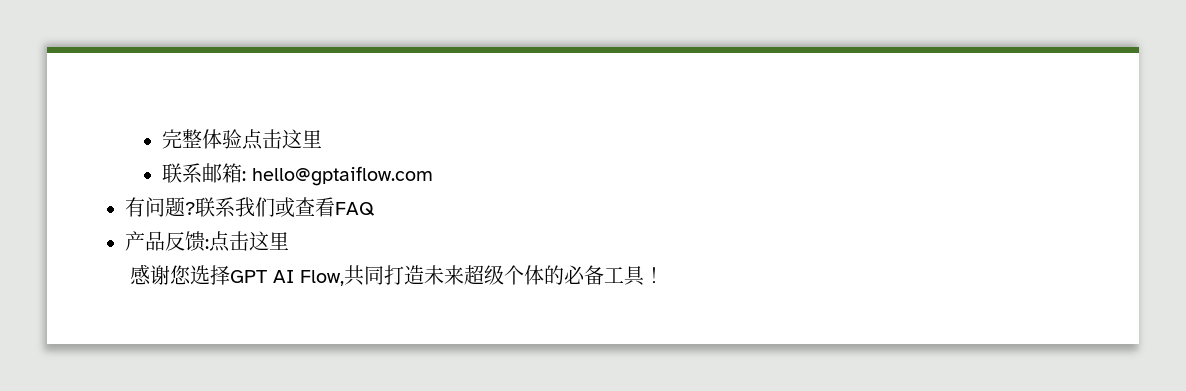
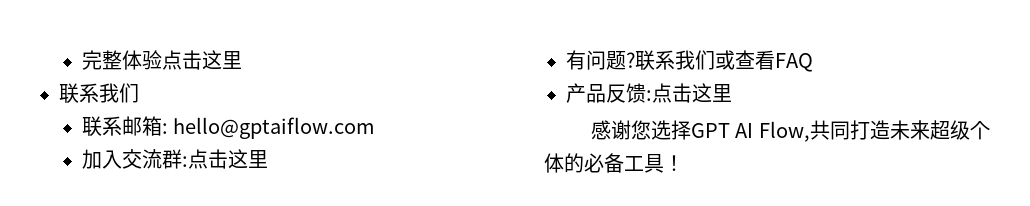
  完整体验点击这里
+ 联系我们
+ 加入交流群:点击这里

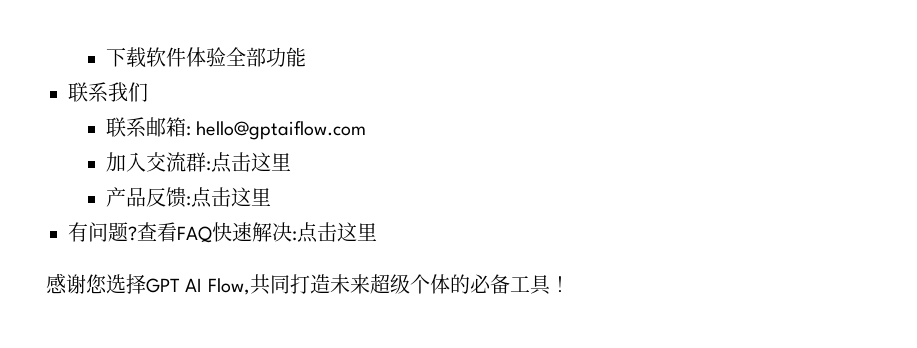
- 完整体验点击这里
+ 下载软件体验全部功能
+ 产品反馈:点击这里
- 联系我们或查看FAQ
- 产品反馈:点击这里
+ 查看FAQ快速解决:点击这里

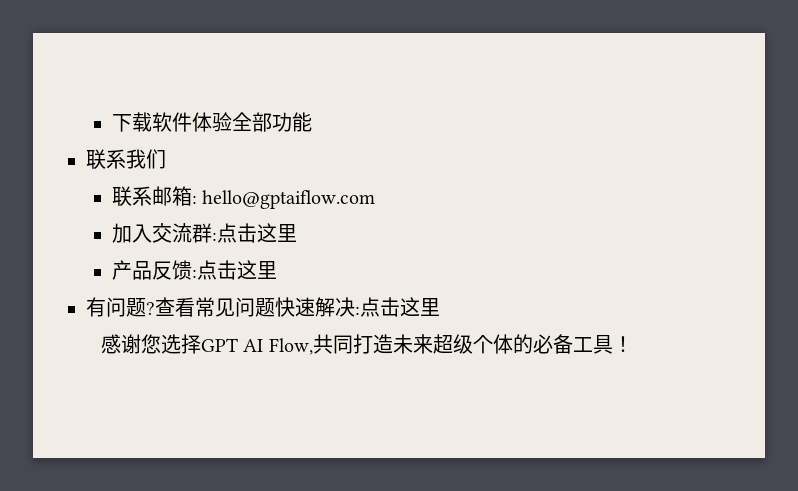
- 查看FAQ快速解决:点击这里
+ 查看常见问题快速解决:点击这里

